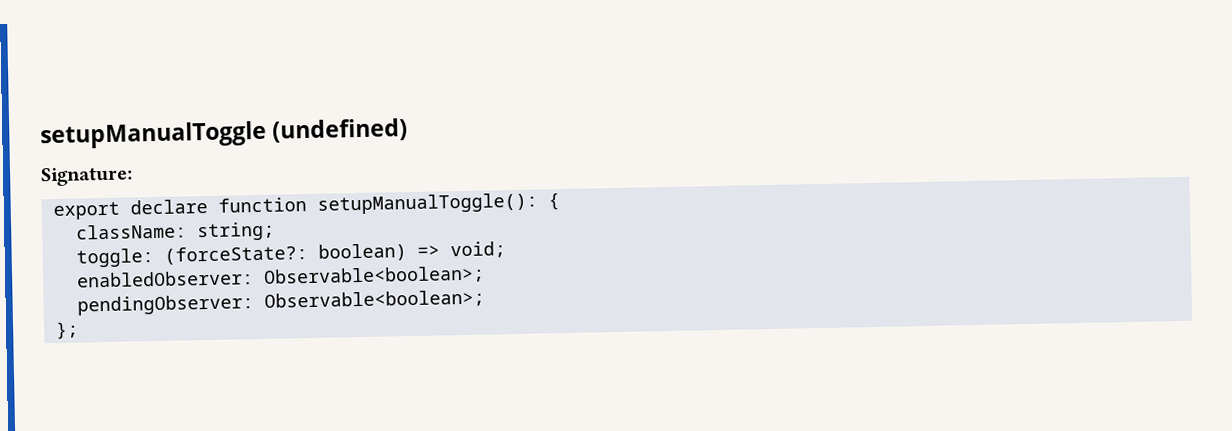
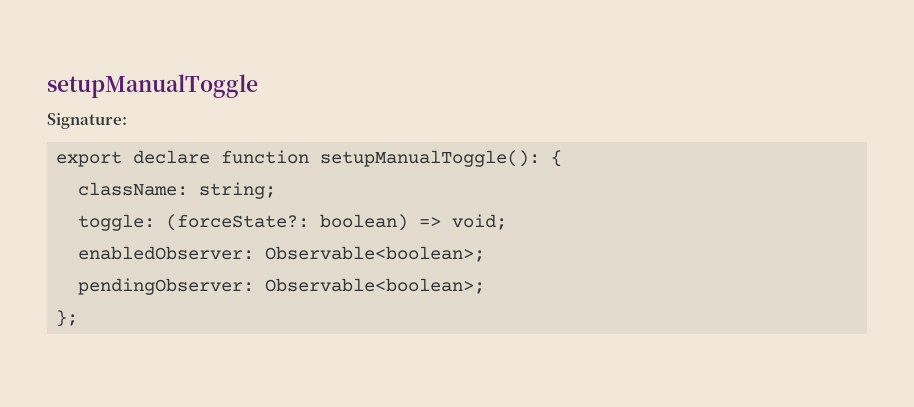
- setupManualToggle (undefined)
+ setupManualToggle

